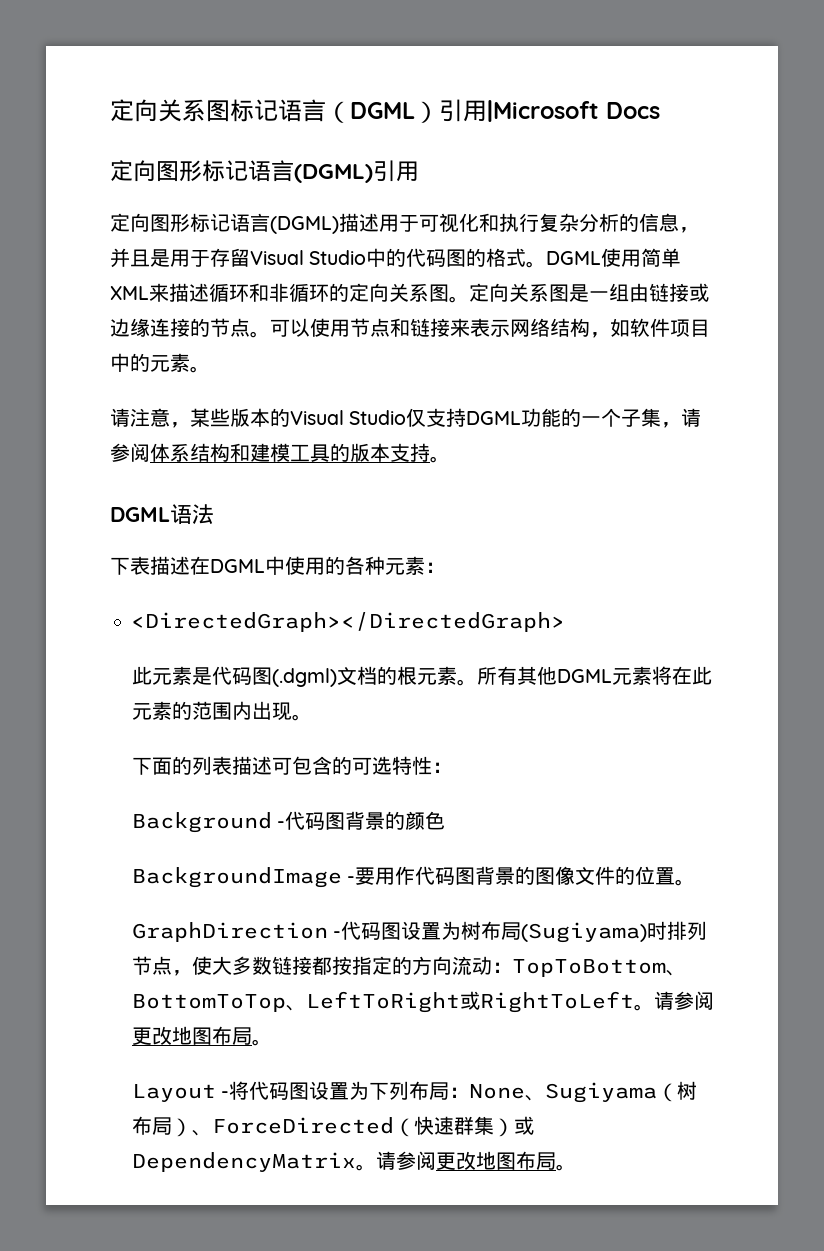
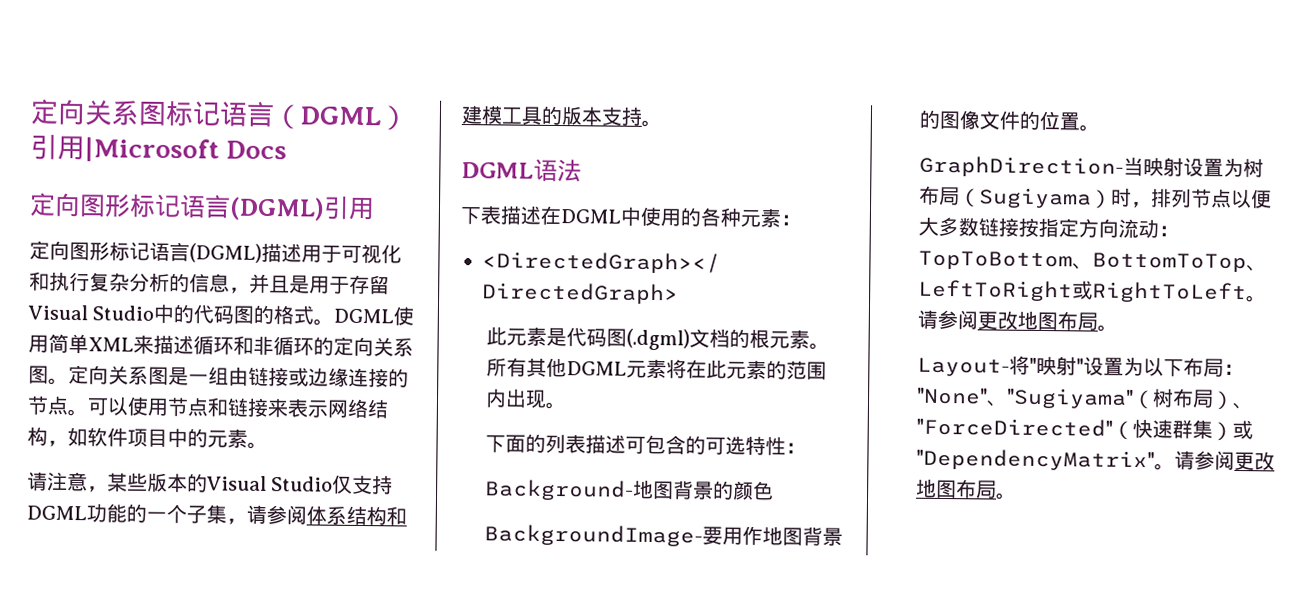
- Background -代码图背景的颜色
+ Background-地图背景的颜色
- BackgroundImage -要用作代码图背景的图像文件的位置。
+ BackgroundImage-要用作地图背景的图像文件的位置。
- GraphDirection -代码图设置为树布局(Sugiyama)时排列节点，使大多数链接都按指定的方向流动：TopToBottom、BottomToTop、LeftToRight或RightToLeft。
+ GraphDirection-当映射设置为树布局（Sugiyama）时，排列节点以便大多数链接按指定方向流动：TopToBottom、BottomToTop、LeftToRight或RightToLeft。
- Layout -将代码图设置为下列布局：None、Sugiyama（树布局）、ForceDirected（快速群集）或DependencyMatrix。
+ Layout-将"映射"设置为以下布局："None"、"Sugiyama"（树布局）、"ForceDirected"（快速群集）或"DependencyMatrix"。

